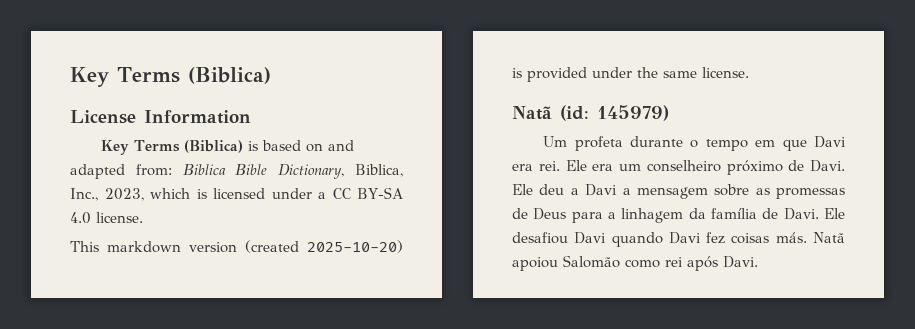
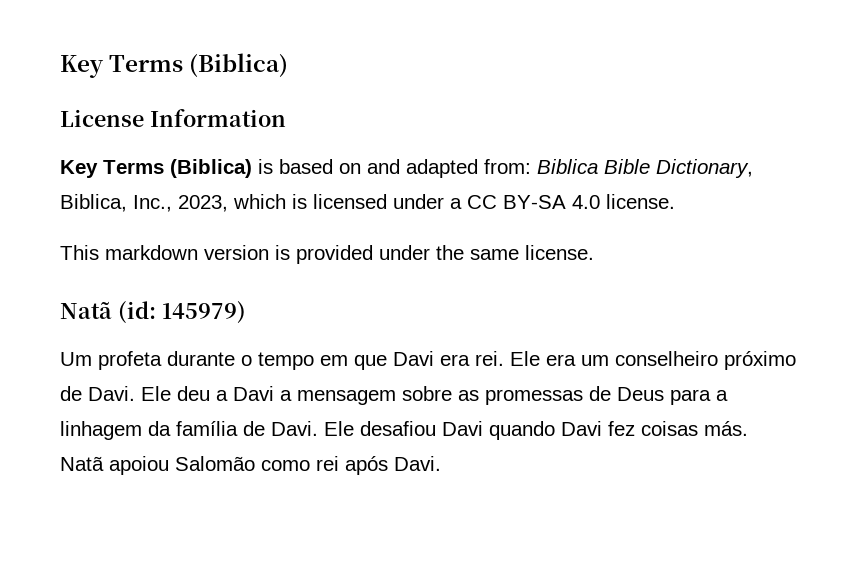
- This markdown version (created 2025-10-20) is provided under the same license.
+ This markdown version is provided under the same license.

